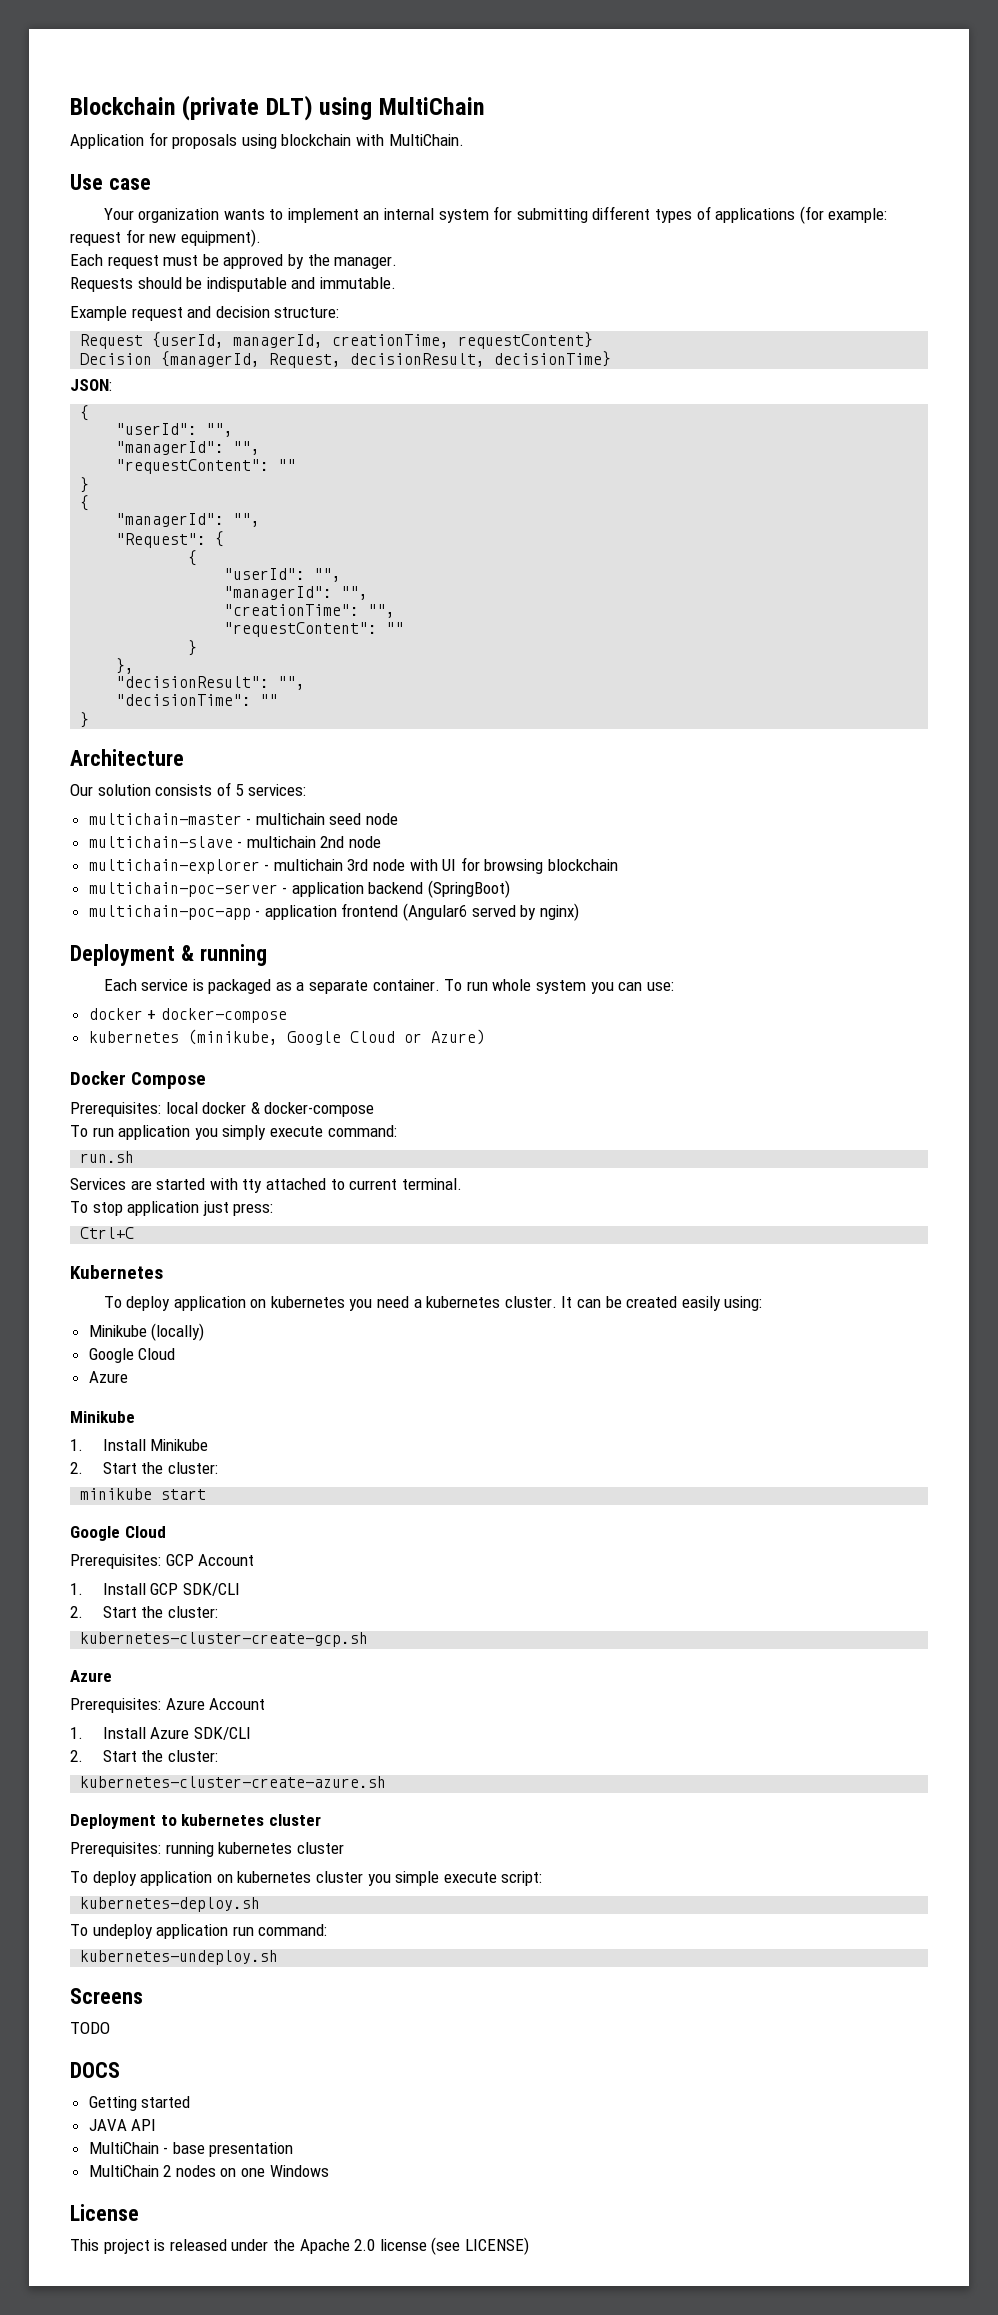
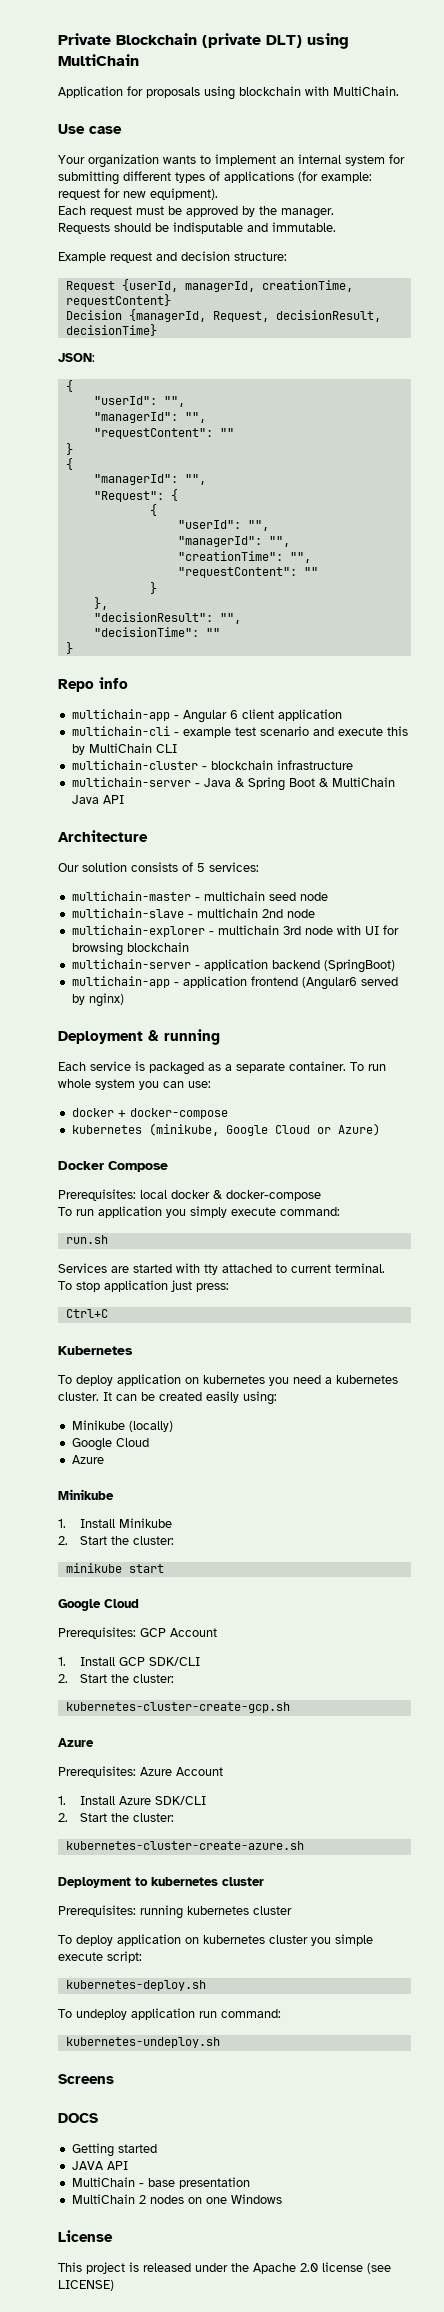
- Blockchain (private DLT) using MultiChain
+ Private Blockchain (private DLT) using MultiChain
+ Repo info
+ multichain-app - Angular 6 client application
+ multichain-cli - example test scenario and execute this by MultiChain CLI
+ multichain-cluster - blockchain infrastructure
+ multichain-server - Java & Spring Boot & MultiChain Java API
- multichain-poc-server - application backend (SpringBoot)
+ multichain-server - application backend (SpringBoot)
- multichain-poc-app - application frontend (Angular6 served by nginx)
+ multichain-app - application frontend (Angular6 served by nginx)
- TODO

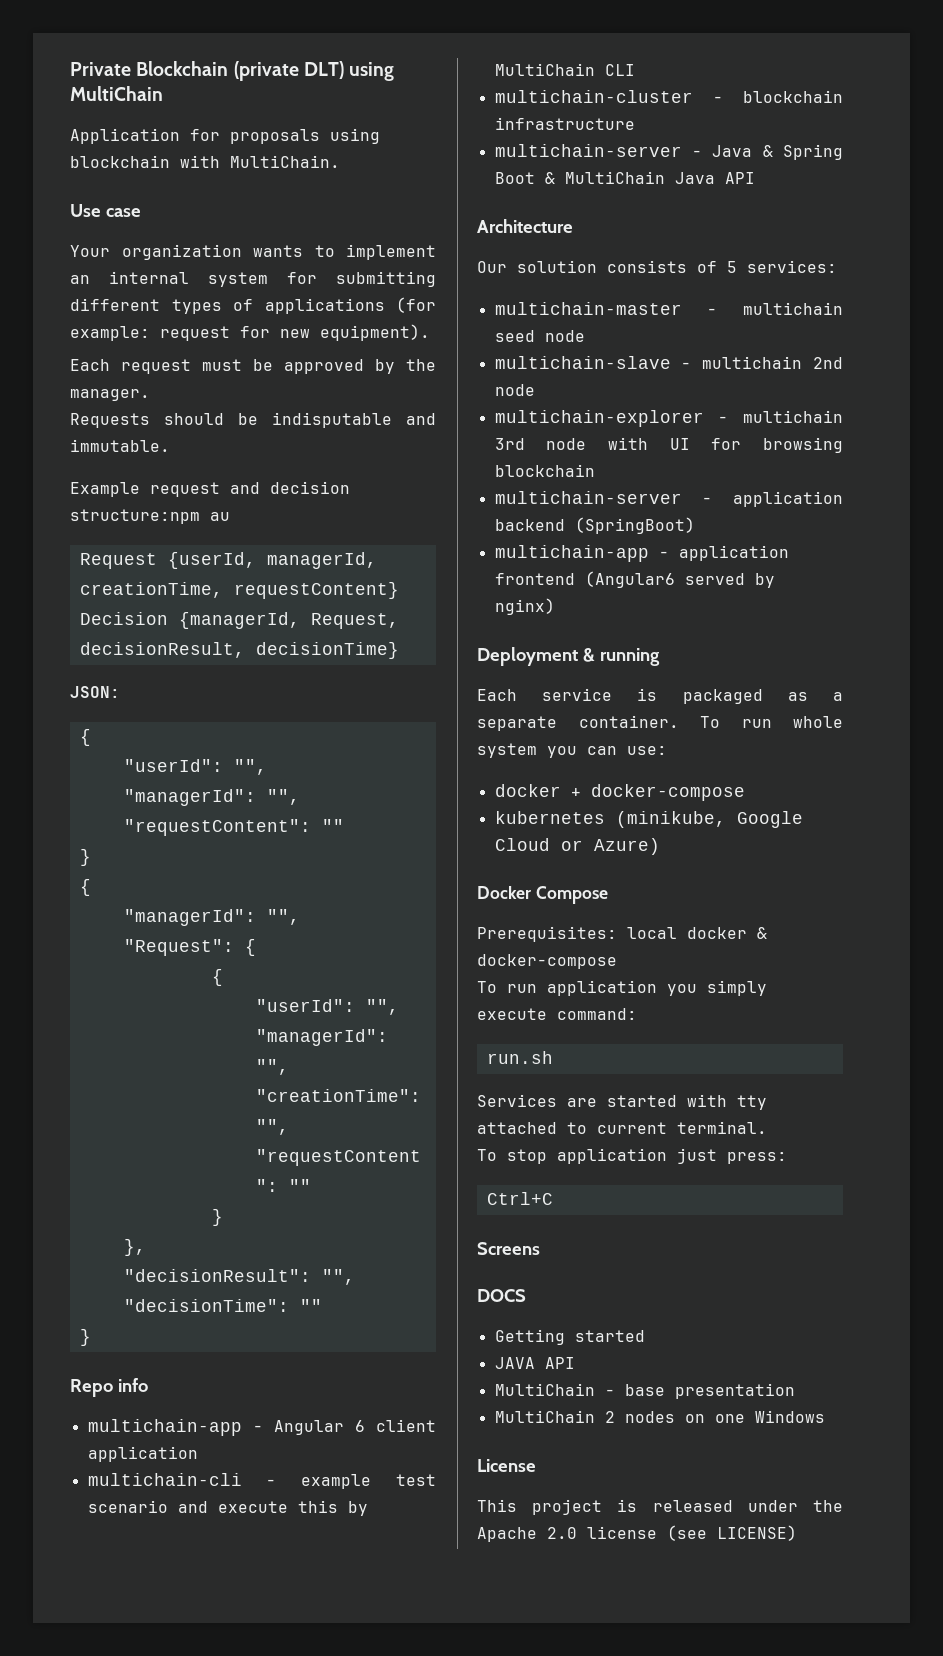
- Example request and decision structure:
+ Example request and decision structure:npm au
- Kubernetes
- To deploy application on kubernetes you need a kubernetes cluster. It can be created easily using:
- Minikube (locally)
- Google Cloud
- Azure
- Minikube
- 1. Install Minikube
- 2. Start the cluster:
- minikube start
- Google Cloud
- Prerequisites: GCP Account
- 1. Install GCP SDK/CLI
- 2. Start the cluster:
- kubernetes-cluster-create-gcp.sh
- Azure
- Prerequisites: Azure Account
- 1. Install Azure SDK/CLI
- 2. Start the cluster:
- kubernetes-cluster-create-azure.sh
- Deployment to kubernetes cluster
- Prerequisites: running kubernetes cluster
- To deploy application on kubernetes cluster you simple execute script:
- kubernetes-deploy.sh
- To undeploy application run command:
- kubernetes-undeploy.sh

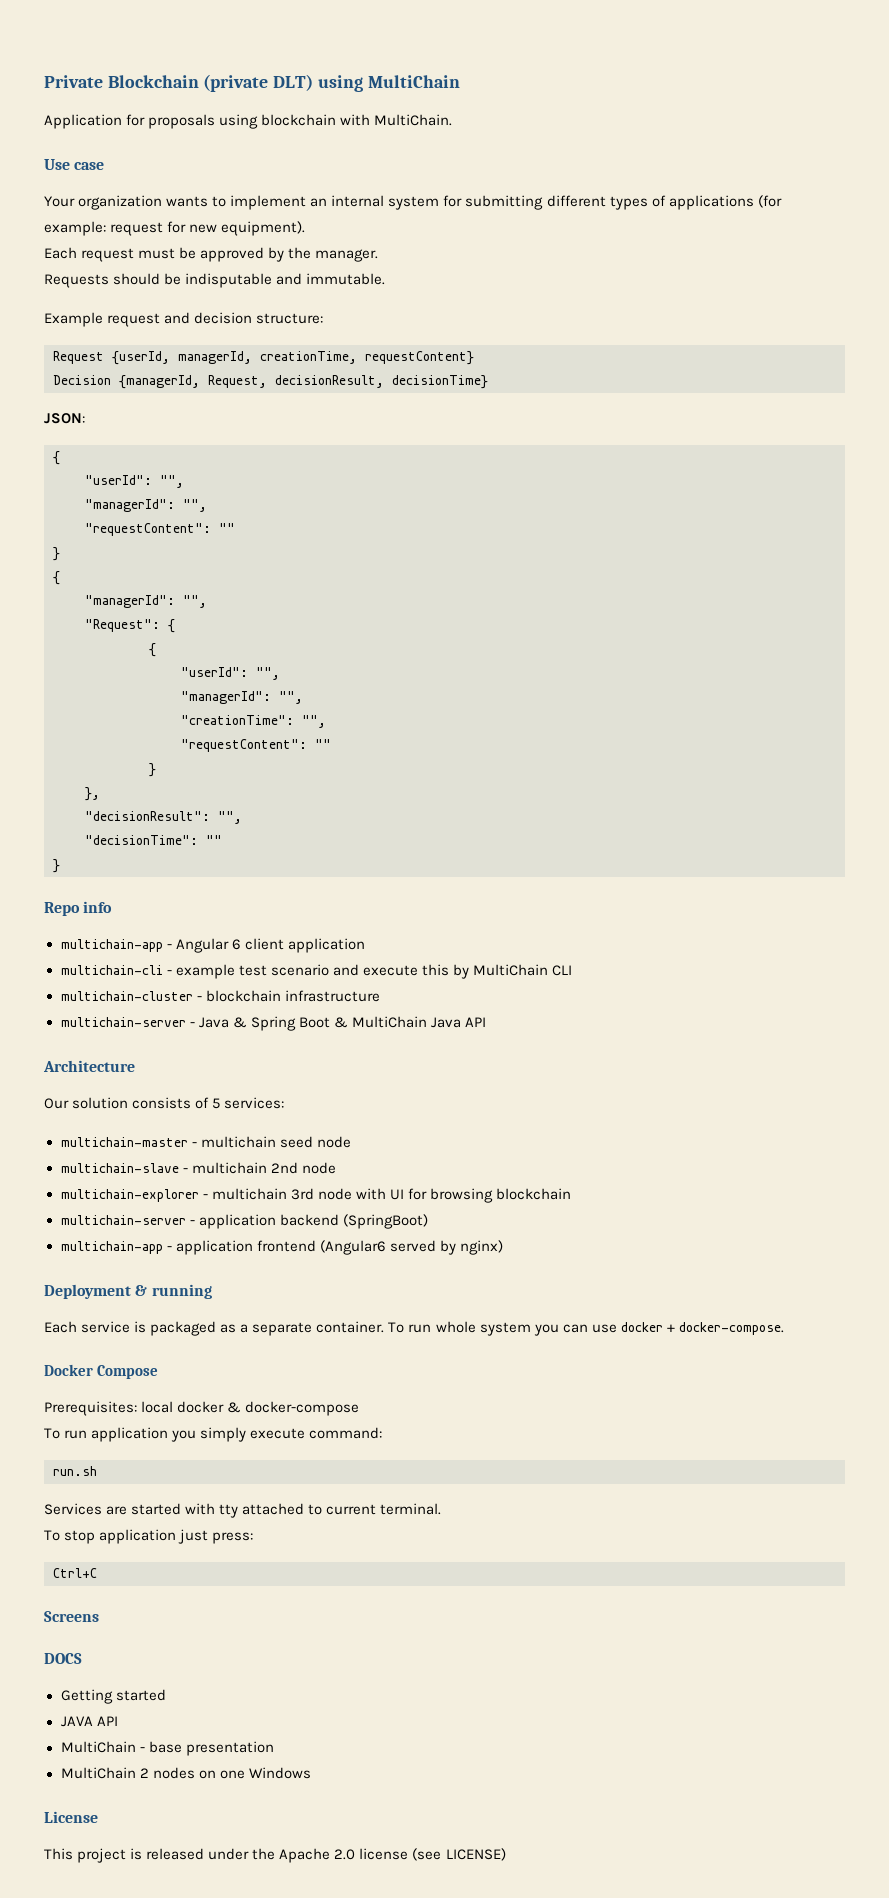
- Example request and decision structure:npm au
+ Example request and decision structure:
- To run whole system you can use:
- docker + docker-compose
- kubernetes (minikube, Google Cloud or Azure)
+ To run whole system you can use docker + docker-compose.

